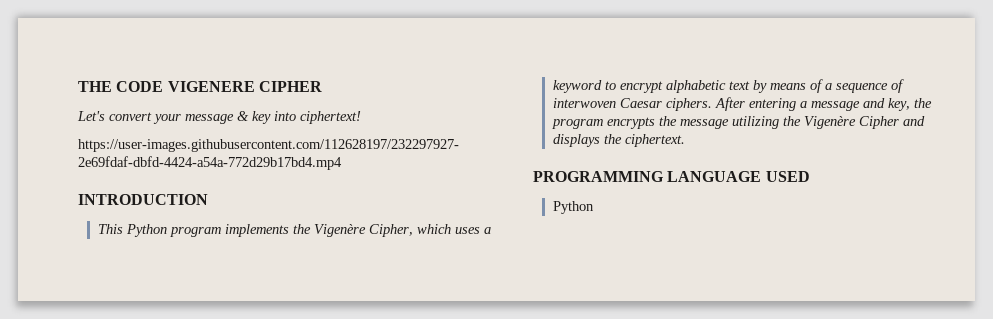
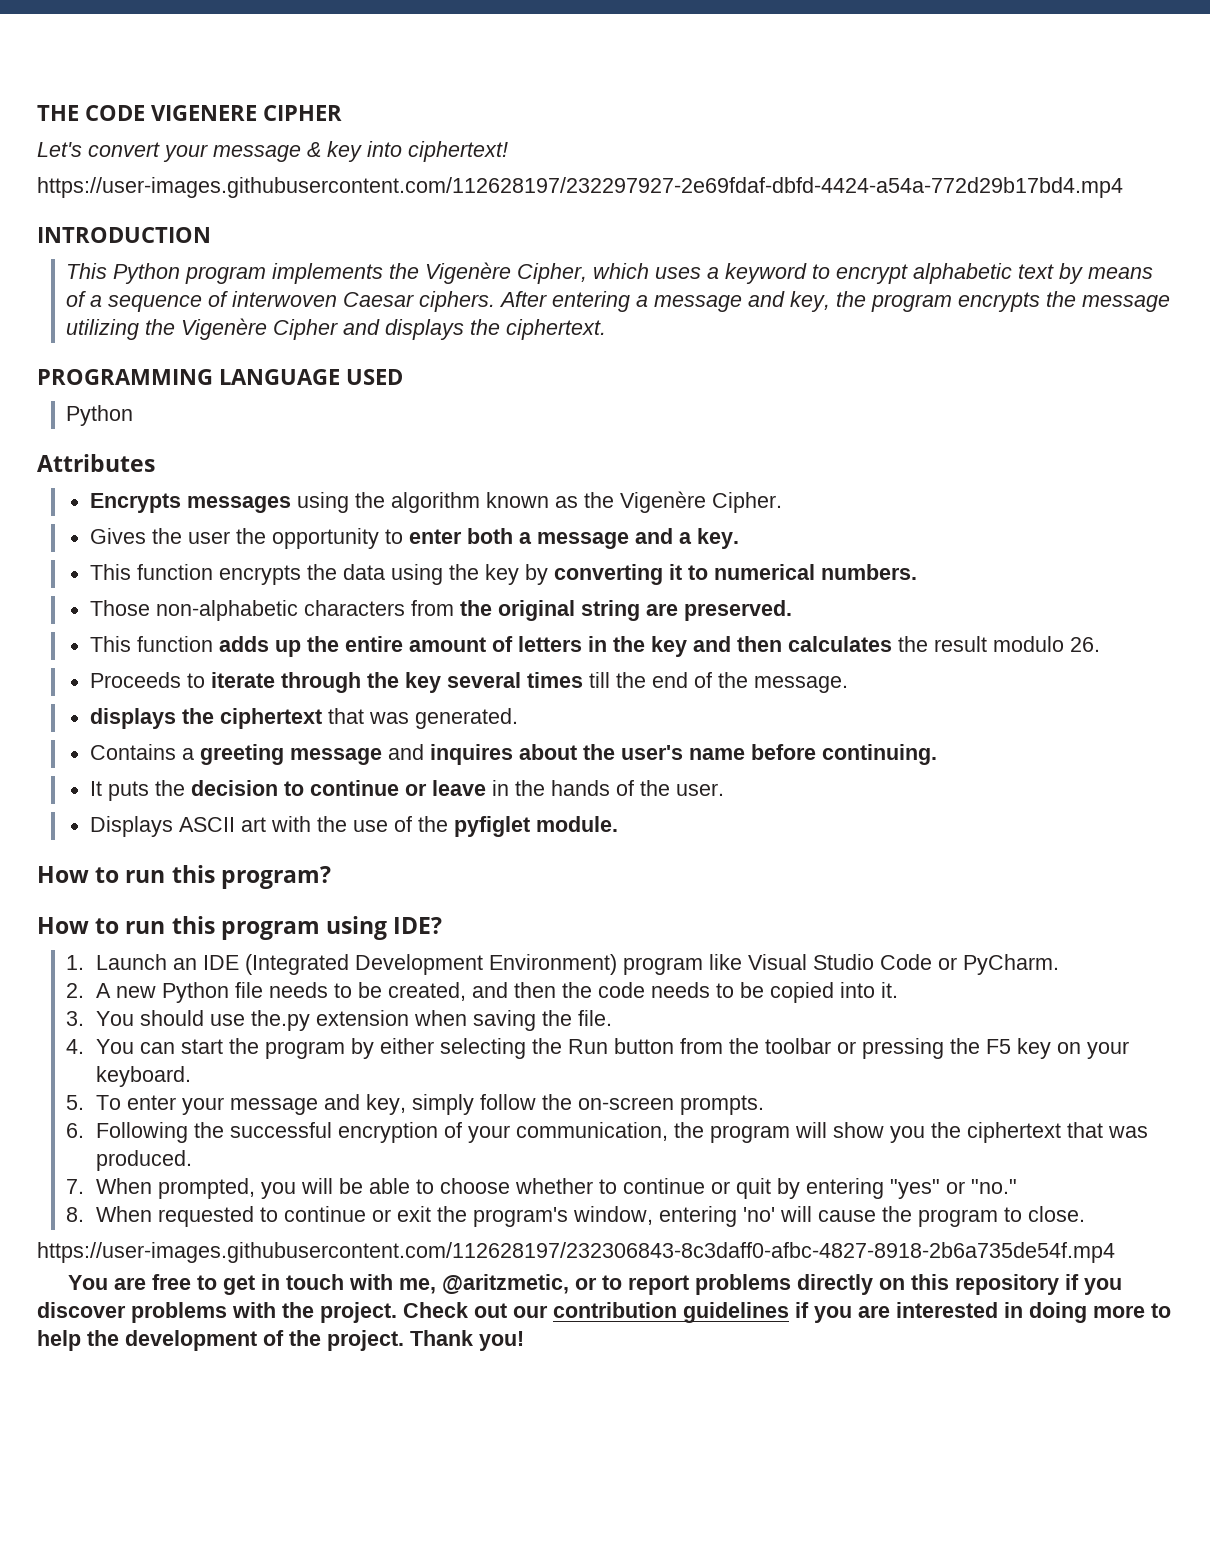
+ Attributes
+ Encrypts messages using the algorithm known as the Vigenère Cipher.
+ Gives the user the opportunity to enter both a message and a key.
+ This function encrypts the data using the key by converting it to numerical numbers.
+ Those non-alphabetic characters from the original string are preserved.
+ This function adds up the entire amount of letters in the key and then calculates the result modulo 26.
+ Proceeds to iterate through the key several times till the end of the message.
+ displays the ciphertext that was generated.
+ Contains a greeting message and inquires about the user's name before continuing.
+ It puts the decision to continue or leave in the hands of the user.
+ Displays ASCII art with the use of the pyfiglet module.
+ How to run this program?
+ How to run this program using IDE?
+ 1. Launch an IDE (Integrated Development Environment) program like Visual Studio Code or PyCharm.
+ 2. A new Python file needs to be created, and then the code needs to be copied into it.
+ 3. You should use the.py extension when saving the file.
+ 4. You can start the program by either selecting the Run button from the toolbar or pressing the F5 key on your keyboard.
+ 5. To enter your message and key, simply follow the on-screen prompts.
+ 6. Following the successful encryption of your communication, the program will show you the ciphertext that was produced.
+ 7. When prompted, you will be able to choose whether to continue or quit by entering "yes" or "no."
+ 8. When requested to continue or exit the program's window, entering 'no' will cause the program to close.
+ https://user-images.githubusercontent.com/112628197/232306843-8c3daff0-afbc-4827-8918-2b6a735de54f.mp4
+ You are free to get in touch with me, @aritzmetic, or to report problems directly on this repository if you discover problems with the project. Check out our contribution guidelines if you are interested in doing more to help the development of the project. Thank you!

